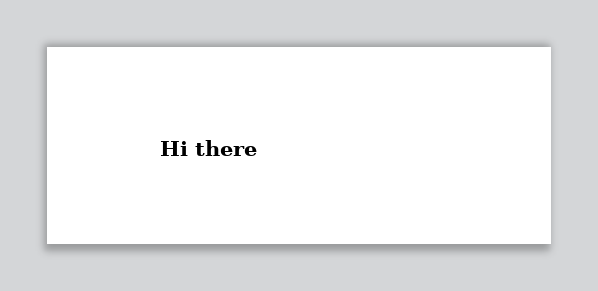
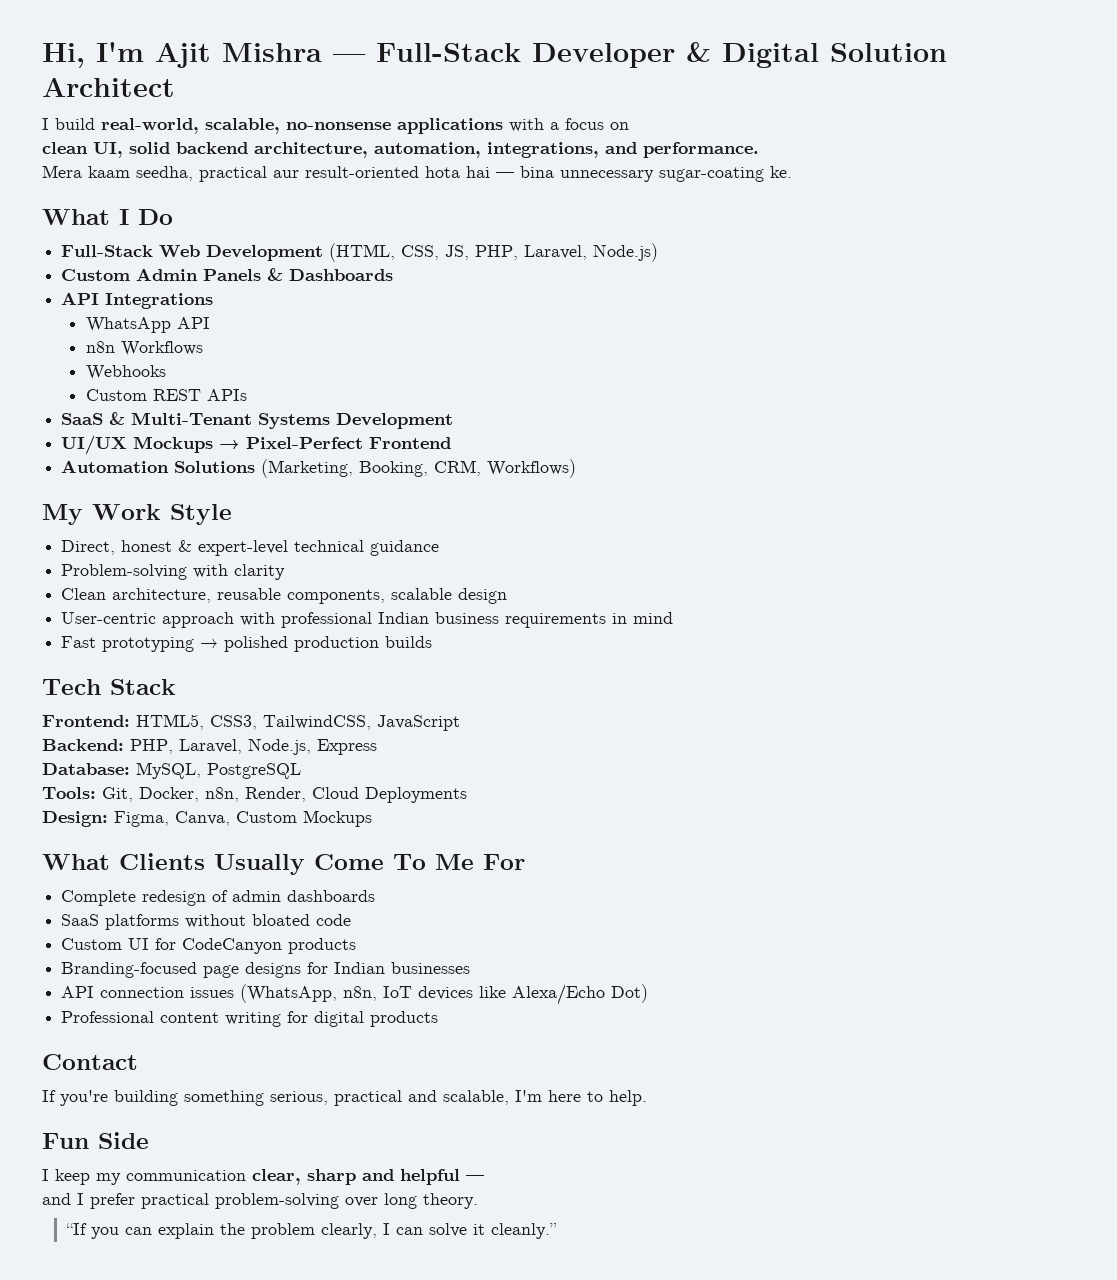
- Hi there
+ Hi, I'm Ajit Mishra — Full-Stack Developer & Digital Solution Architect
+ I build real-world, scalable, no-nonsense applications with a focus on
+ clean UI, solid backend architecture, automation, integrations, and performance.
+ Mera kaam seedha, practical aur result-oriented hota hai — bina unnecessary sugar-coating ke.
+ What I Do
+ Full-Stack Web Development (HTML, CSS, JS, PHP, Laravel, Node.js)
+ Custom Admin Panels & Dashboards
+ API Integrations
+ WhatsApp API
+ n8n Workflows
+ Webhooks
+ Custom REST APIs
+ SaaS & Multi-Tenant Systems Development
+ UI/UX Mockups → Pixel-Perfect Frontend
+ Automation Solutions (Marketing, Booking, CRM, Workflows)
+ My Work Style
+ Direct, honest & expert-level technical guidance
+ Problem-solving with clarity
+ Clean architecture, reusable components, scalable design
+ User-centric approach with professional Indian business requirements in mind
+ Fast prototyping → polished production builds
+ Tech Stack
+ Frontend: HTML5, CSS3, TailwindCSS, JavaScript
+ Backend: PHP, Laravel, Node.js, Express
+ Database: MySQL, PostgreSQL
+ Tools: Git, Docker, n8n, Render, Cloud Deployments
+ Design: Figma, Canva, Custom Mockups
+ What Clients Usually Come To Me For
+ Complete redesign of admin dashboards
+ SaaS platforms without bloated code
+ Custom UI for CodeCanyon products
+ Branding-focused page designs for Indian businesses
+ API connection issues (WhatsApp, n8n, IoT devices like Alexa/Echo Dot)
+ Professional content writing for digital products
+ Contact
+ If you're building something serious, practical and scalable, I'm here to help.
+ Fun Side
+ I keep my communication clear, sharp and helpful —
+ and I prefer practical problem-solving over long theory.
+ “If you can explain the problem clearly, I can solve it cleanly.”

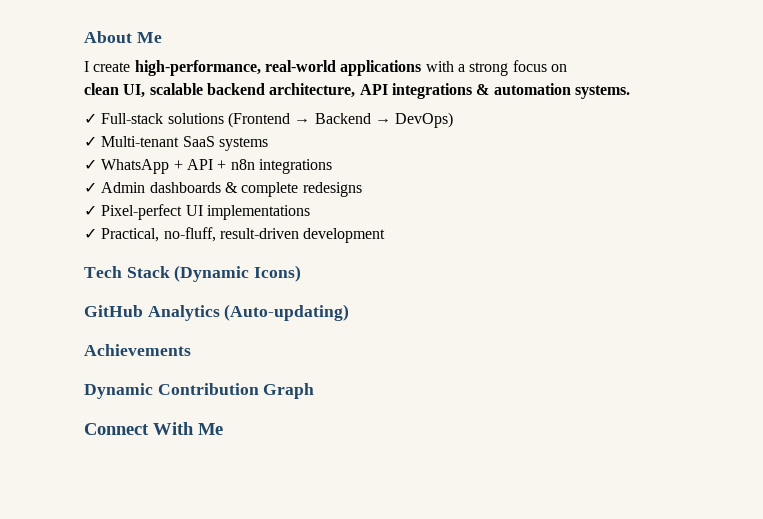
- Hi, I'm Ajit Mishra — Full-Stack Developer & Digital Solution Architect
- I build real-world, scalable, no-nonsense applications with a focus on
+ About Me
+ I create high-performance, real-world applications with a strong focus on
- clean UI, solid backend architecture, automation, integrations, and performance.
- Mera kaam seedha, practical aur result-oriented hota hai — bina unnecessary sugar-coating ke.
- What I Do
- Full-Stack Web Development (HTML, CSS, JS, PHP, Laravel, Node.js)
- Custom Admin Panels & Dashboards
- API Integrations
- WhatsApp API
- n8n Workflows
- Webhooks
- Custom REST APIs
- SaaS & Multi-Tenant Systems Development
- UI/UX Mockups → Pixel-Perfect Frontend
- Automation Solutions (Marketing, Booking, CRM, Workflows)
- My Work Style
- Direct, honest & expert-level technical guidance
- Problem-solving with clarity
- Clean architecture, reusable components, scalable design
- User-centric approach with professional Indian business requirements in mind
- Fast prototyping → polished production builds
- Tech Stack
- Frontend: HTML5, CSS3, TailwindCSS, JavaScript
- Backend: PHP, Laravel, Node.js, Express
- Database: MySQL, PostgreSQL
- Tools: Git, Docker, n8n, Render, Cloud Deployments
- Design: Figma, Canva, Custom Mockups
- What Clients Usually Come To Me For
- Complete redesign of admin dashboards
- SaaS platforms without bloated code
- Custom UI for CodeCanyon products
- Branding-focused page designs for Indian businesses
- API connection issues (WhatsApp, n8n, IoT devices like Alexa/Echo Dot)
- Professional content writing for digital products
- Contact
- If you're building something serious, practical and scalable, I'm here to help.
- Fun Side
- I keep my communication clear, sharp and helpful —
- and I prefer practical problem-solving over long theory.
- “If you can explain the problem clearly, I can solve it cleanly.”
+ clean UI, scalable backend architecture, API integrations & automation systems.
+ ✓ Full-stack solutions (Frontend → Backend → DevOps)
+ ✓ Multi-tenant SaaS systems
+ ✓ WhatsApp + API + n8n integrations
+ ✓ Admin dashboards & complete redesigns
+ ✓ Pixel-perfect UI implementations
+ ✓ Practical, no-fluff, result-driven development
+ Tech Stack (Dynamic Icons)
+ GitHub Analytics (Auto-updating)
+ Achievements
+ Dynamic Contribution Graph
+ Connect With Me

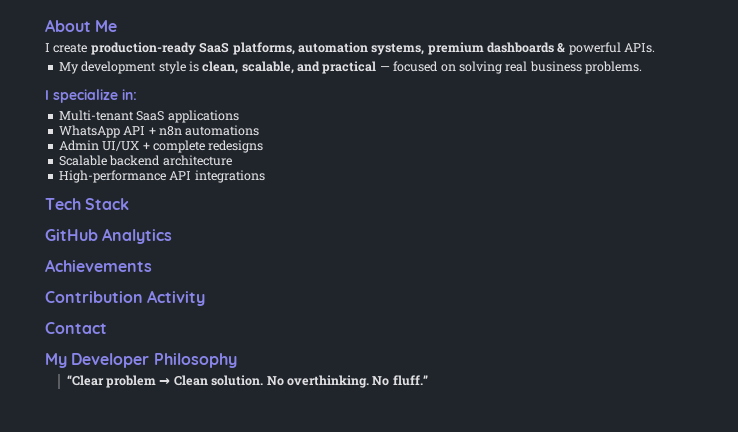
- I create high-performance, real-world applications with a strong focus on
- clean UI, scalable backend architecture, API integrations & automation systems.
- ✓ Full-stack solutions (Frontend → Backend → DevOps)
- ✓ Multi-tenant SaaS systems
- ✓ WhatsApp + API + n8n integrations
- ✓ Admin dashboards & complete redesigns
- ✓ Pixel-perfect UI implementations
- ✓ Practical, no-fluff, result-driven development
+ I create production-ready SaaS platforms, automation systems, premium dashboards & powerful APIs.
+ My development style is clean, scalable, and practical — focused on solving real business problems.
+ I specialize in:
+ Multi-tenant SaaS applications
+ WhatsApp API + n8n automations
+ Admin UI/UX + complete redesigns
+ Scalable backend architecture
+ High-performance API integrations
- Tech Stack (Dynamic Icons)
+ Tech Stack
- GitHub Analytics (Auto-updating)
+ GitHub Analytics
- Dynamic Contribution Graph
- Connect With Me
+ Contribution Activity
+ Contact
+ My Developer Philosophy
+ “Clear problem → Clean solution. No overthinking. No fluff.”

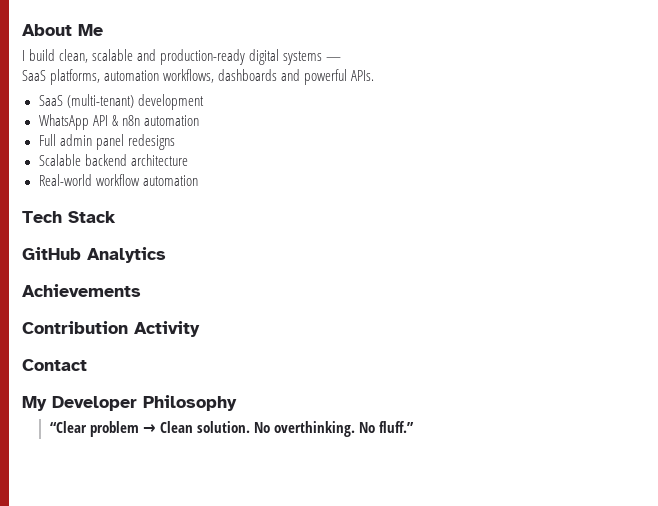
- I create production-ready SaaS platforms, automation systems, premium dashboards & powerful APIs.
+ I build clean, scalable and production-ready digital systems —
+ SaaS platforms, automation workflows, dashboards and powerful APIs.
- My development style is clean, scalable, and practical — focused on solving real business problems.
- I specialize in:
- Multi-tenant SaaS applications
- WhatsApp API + n8n automations
- Admin UI/UX + complete redesigns
+ SaaS (multi-tenant) development
+ WhatsApp API & n8n automation
+ Full admin panel redesigns
- High-performance API integrations
+ Real-world workflow automation

